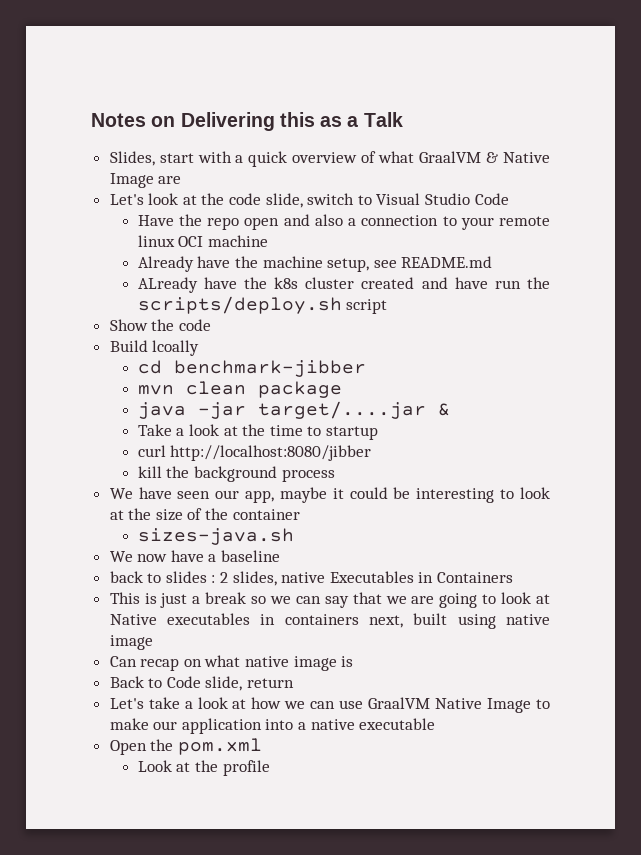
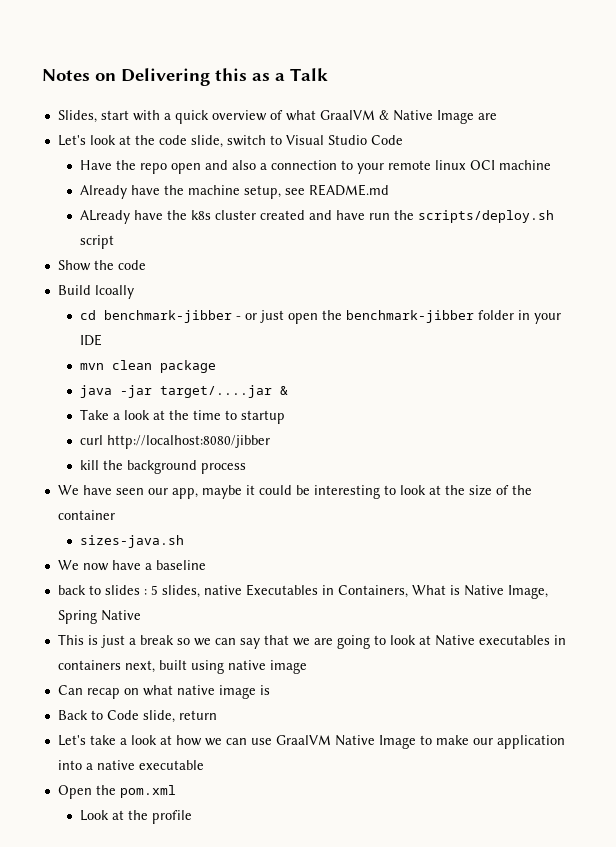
- cd benchmark-jibber
+ cd benchmark-jibber - or just open the benchmark-jibber folder in your IDE
- back to slides : 2 slides, native Executables in Containers
+ back to slides : 5 slides, native Executables in Containers, What is Native Image, Spring Native

